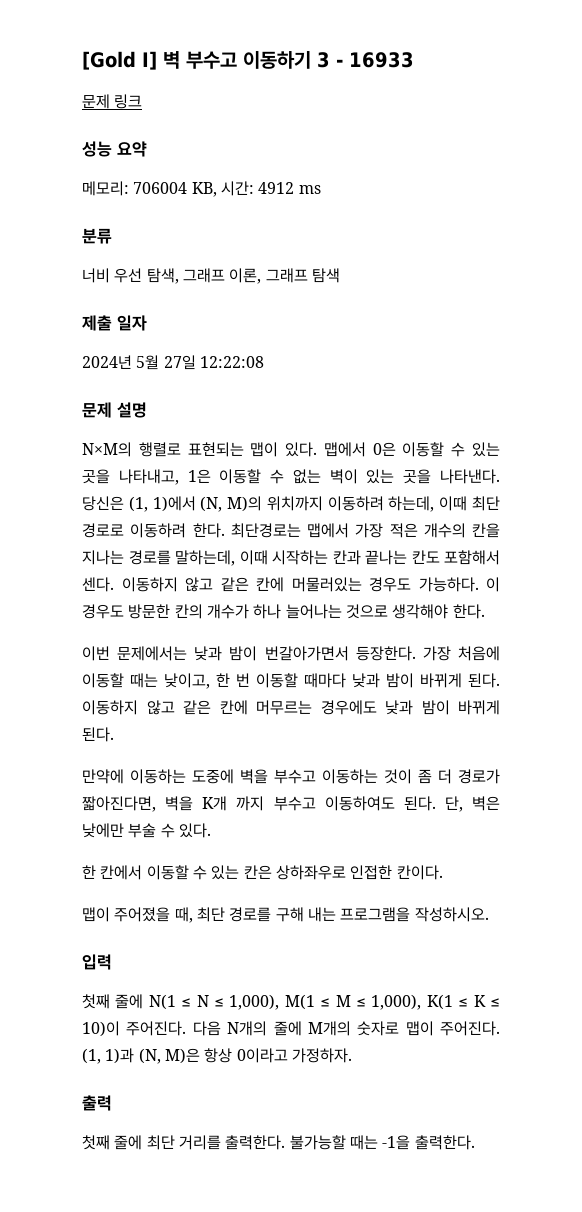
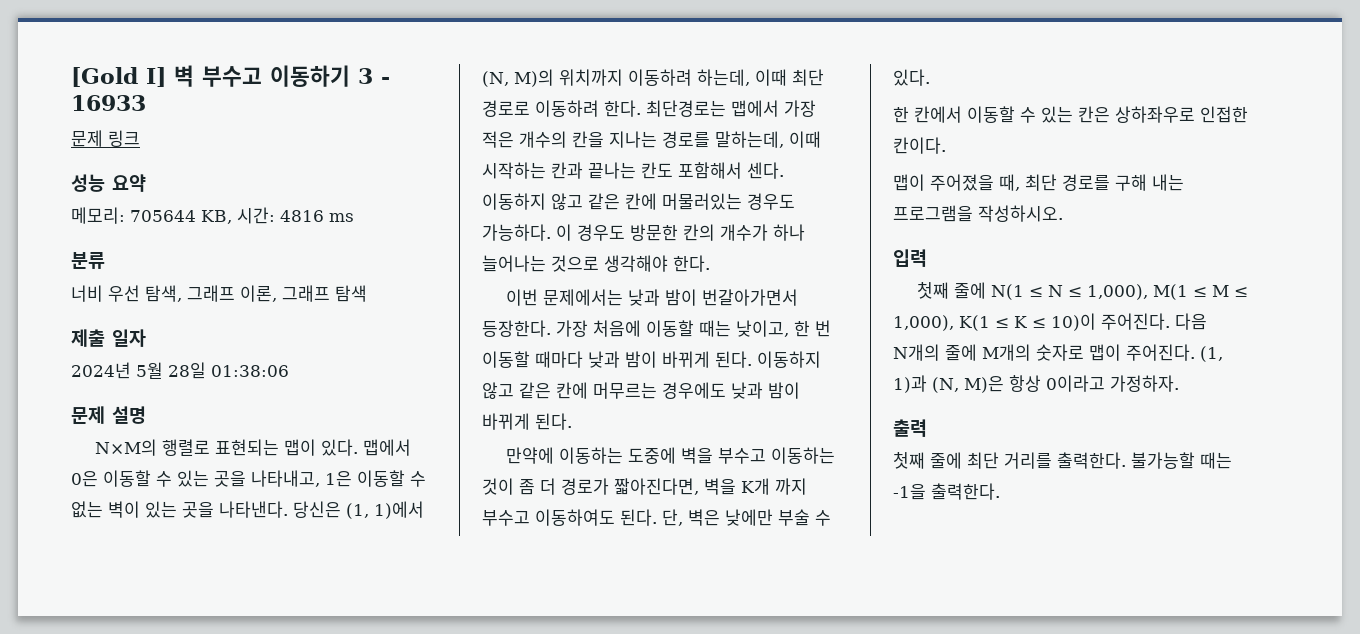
- 메모리: 706004 KB, 시간: 4912 ms
+ 메모리: 705644 KB, 시간: 4816 ms
- 2024년 5월 27일 12:22:08
+ 2024년 5월 28일 01:38:06

